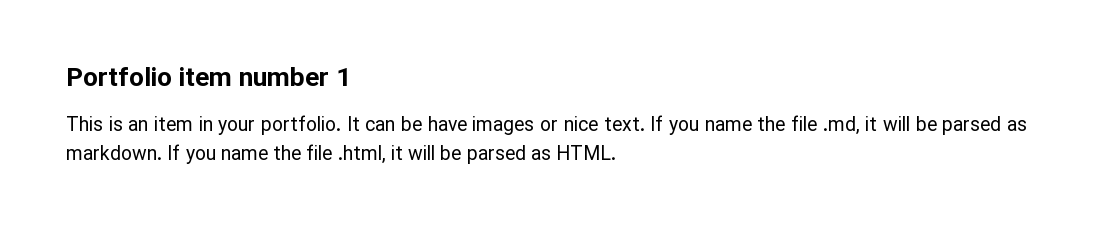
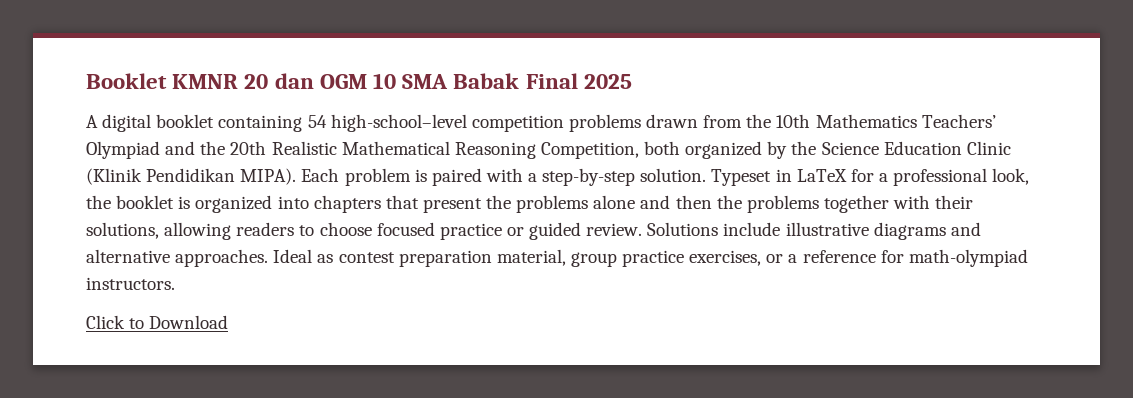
- Portfolio item number 1
- This is an item in your portfolio. It can be have images or nice text. If you name the file .md, it will be parsed as markdown. If you name the file .html, it will be parsed as HTML.
+ Booklet KMNR 20 dan OGM 10 SMA Babak Final 2025
+ A digital booklet containing 54 high-school–level competition problems drawn from the 10th Mathematics Teachers’ Olympiad and the 20th Realistic Mathematical Reasoning Competition, both organized by the Science Education Clinic (Klinik Pendidikan MIPA). Each problem is paired with a step-by-step solution. Typeset in LaTeX for a professional look, the booklet is organized into chapters that present the problems alone and then the problems together with their solutions, allowing readers to choose focused practice or guided review. Solutions include illustrative diagrams and alternative approaches. Ideal as contest preparation material, group practice exercises, or a reference for math-olympiad instructors.
+ Click to Download

